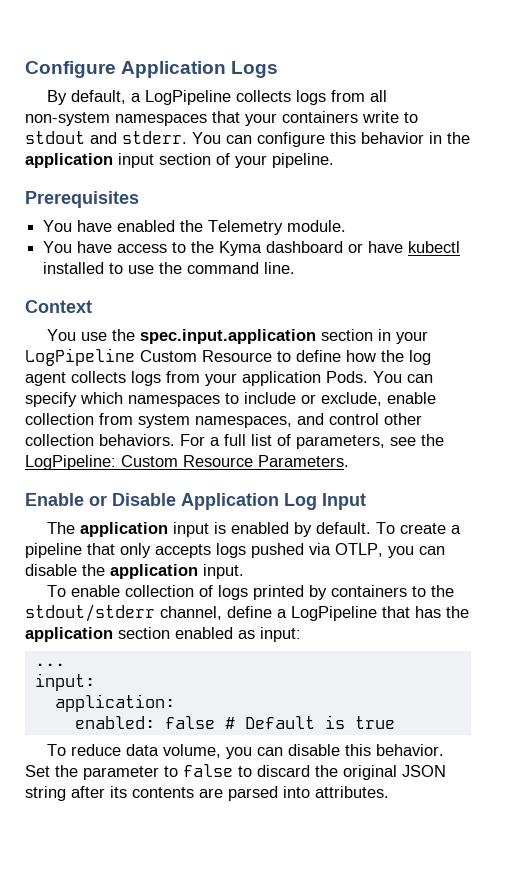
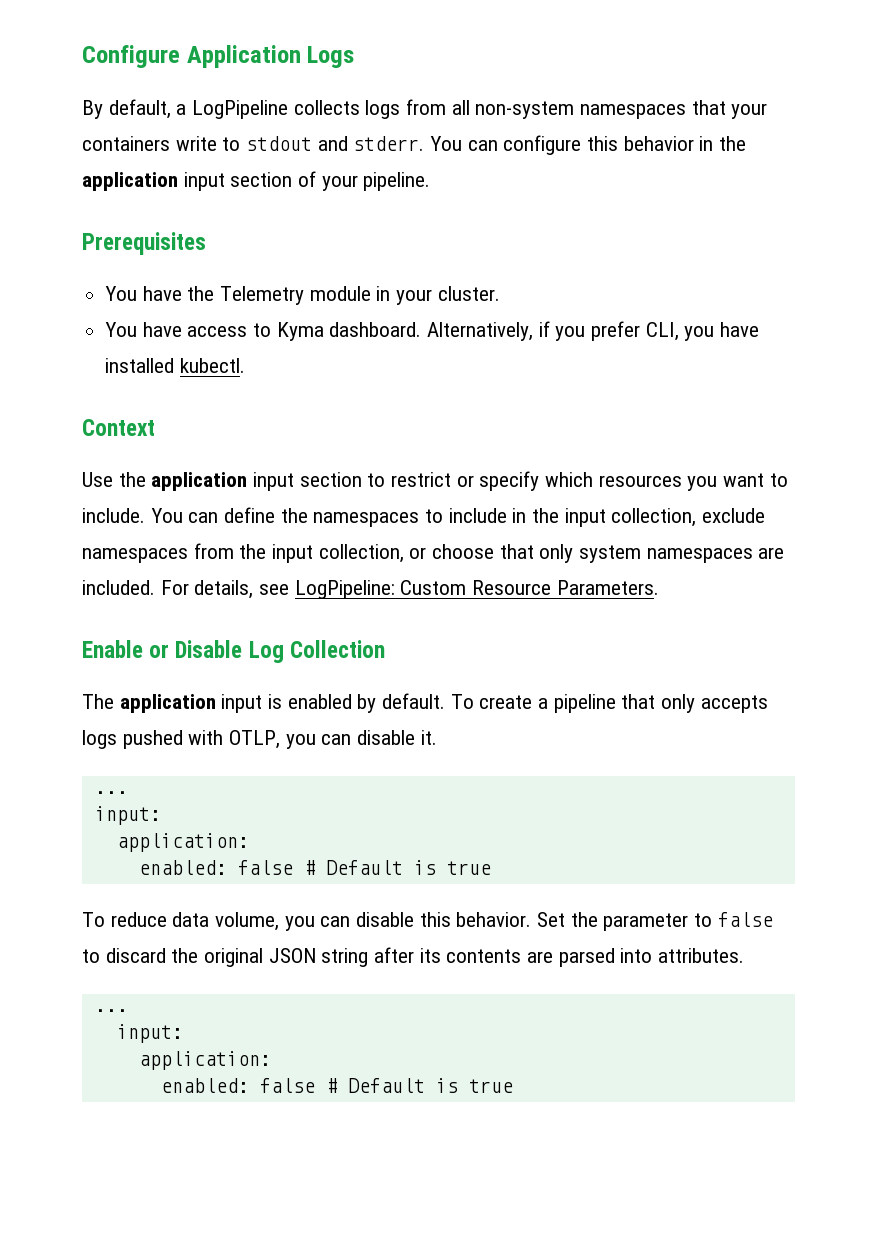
- You have enabled the Telemetry module.
+ You have the Telemetry module in your cluster.
- You have access to the Kyma dashboard or have kubectl installed to use the command line.
+ You have access to Kyma dashboard. Alternatively, if you prefer CLI, you have installed kubectl.
  Context
- You use the spec.input.application section in your LogPipeline Custom Resource to define how the log agent collects logs from your application Pods. You can specify which namespaces to include or exclude, enable collection from system namespaces, and control other collection behaviors. For a full list of parameters, see the LogPipeline: Custom Resource Parameters.
+ Use the application input section to restrict or specify which resources you want to include. You can define the namespaces to include in the input collection, exclude namespaces from the input collection, or choose that only system namespaces are included. For details, see LogPipeline: Custom Resource Parameters.
- Enable or Disable Application Log Input
+ Enable or Disable Log Collection
- To create a pipeline that only accepts logs pushed via OTLP, you can disable the application input.
- To enable collection of logs printed by containers to the stdout/stderr channel, define a LogPipeline that has the application section enabled as input:
+ To create a pipeline that only accepts logs pushed with OTLP, you can disable it.
  Set the parameter to false to discard the original JSON string after its contents are parsed into attributes.
+ ...
+ input:
+ application:
+ enabled: false # Default is true

